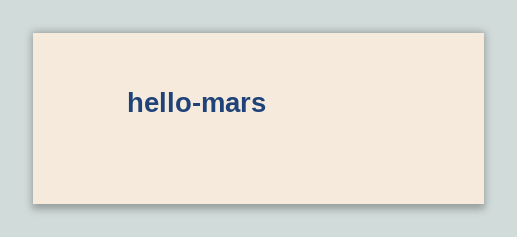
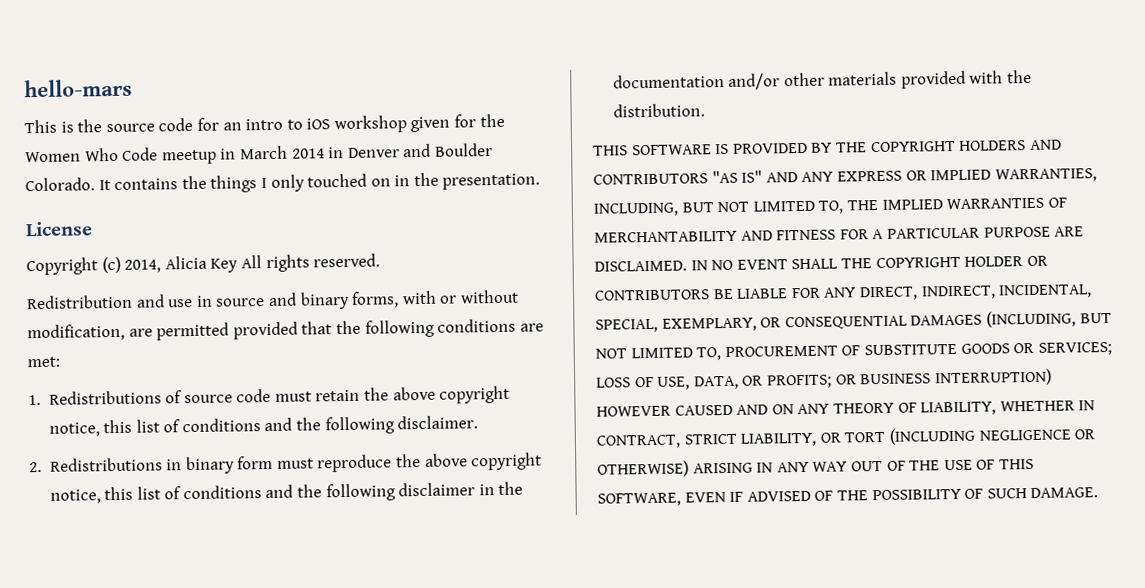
+ This is the source code for an intro to iOS workshop given for the Women Who Code meetup in March 2014 in Denver and Boulder Colorado. It contains the things I only touched on in the presentation.
+ License
+ Copyright (c) 2014, Alicia Key All rights reserved.
+ Redistribution and use in source and binary forms, with or without modification, are permitted provided that the following conditions are met:
+ 1. Redistributions of source code must retain the above copyright notice, this list of conditions and the following disclaimer.
+ 2. Redistributions in binary form must reproduce the above copyright notice, this list of conditions and the following disclaimer in the documentation and/or other materials provided with the distribution.
+ THIS SOFTWARE IS PROVIDED BY THE COPYRIGHT HOLDERS AND CONTRIBUTORS "AS IS" AND ANY EXPRESS OR IMPLIED WARRANTIES, INCLUDING, BUT NOT LIMITED TO, THE IMPLIED WARRANTIES OF MERCHANTABILITY AND FITNESS FOR A PARTICULAR PURPOSE ARE DISCLAIMED. IN NO EVENT SHALL THE COPYRIGHT HOLDER OR CONTRIBUTORS BE LIABLE FOR ANY DIRECT, INDIRECT, INCIDENTAL, SPECIAL, EXEMPLARY, OR CONSEQUENTIAL DAMAGES (INCLUDING, BUT NOT LIMITED TO, PROCUREMENT OF SUBSTITUTE GOODS OR SERVICES; LOSS OF USE, DATA, OR PROFITS; OR BUSINESS INTERRUPTION) HOWEVER CAUSED AND ON ANY THEORY OF LIABILITY, WHETHER IN CONTRACT, STRICT LIABILITY, OR TORT (INCLUDING NEGLIGENCE OR OTHERWISE) ARISING IN ANY WAY OUT OF THE USE OF THIS SOFTWARE, EVEN IF ADVISED OF THE POSSIBILITY OF SUCH DAMAGE.

